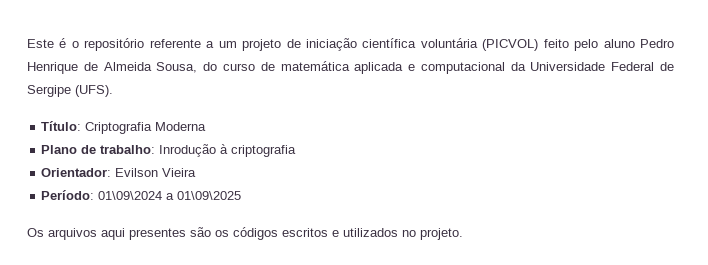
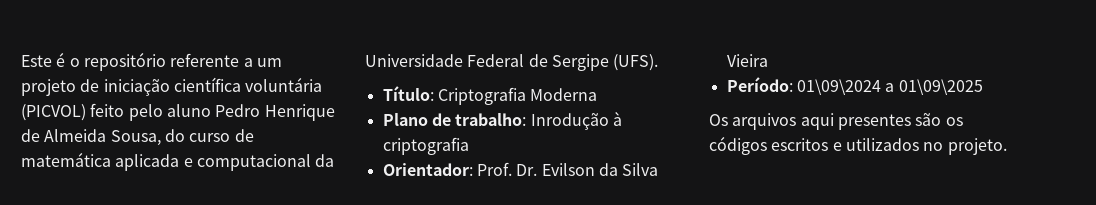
- Orientador: Evilson Vieira
+ Orientador: Prof. Dr. Evilson da Silva Vieira

